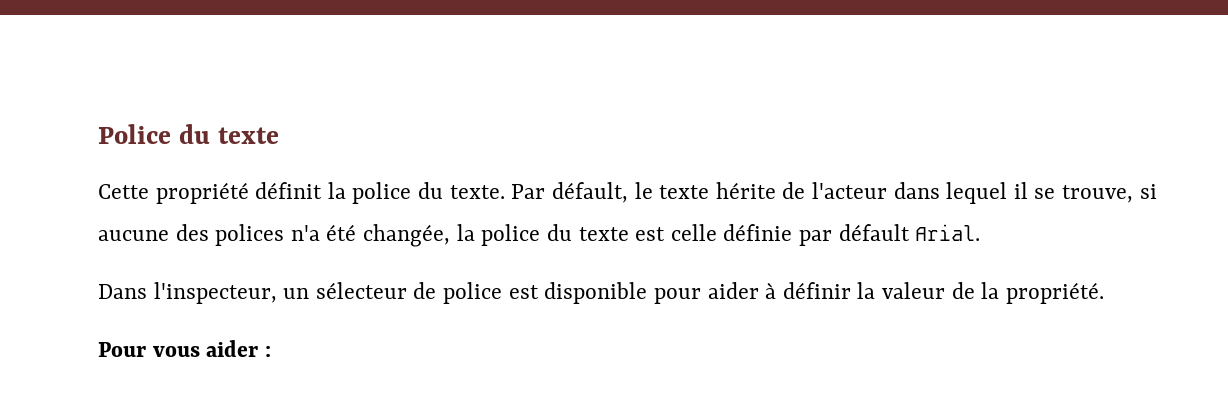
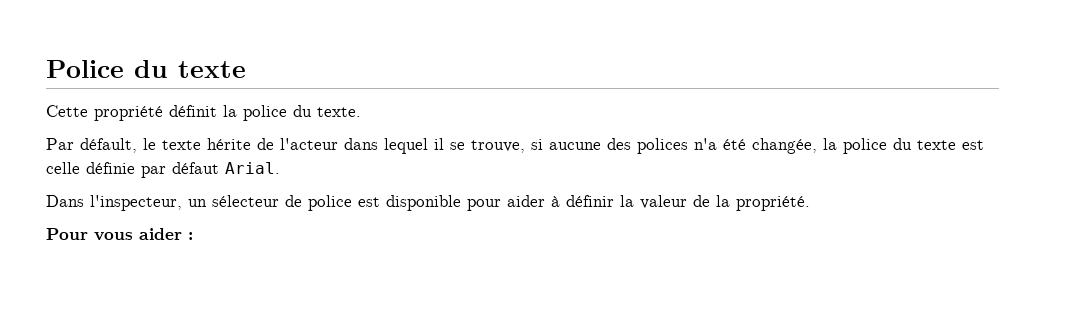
- Cette propriété définit la police du texte. Par défault, le texte hérite de l'acteur dans lequel il se trouve, si aucune des polices n'a été changée, la police du texte est celle définie par défault Arial.
+ Cette propriété définit la police du texte.
+ Par défault, le texte hérite de l'acteur dans lequel il se trouve, si aucune des polices n'a été changée, la police du texte est celle définie par défaut Arial.

